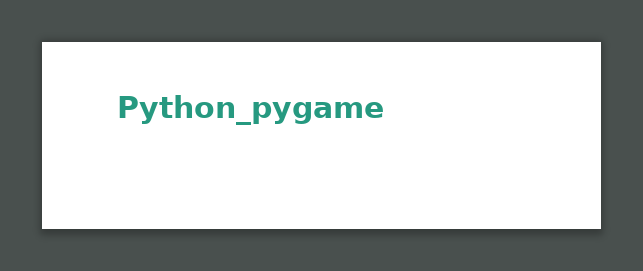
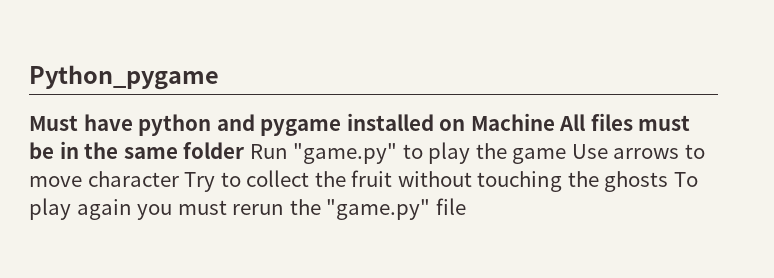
+ Must have python and pygame installed on Machine All files must be in the same folder Run "game.py" to play the game Use arrows to move character Try to collect the fruit without touching the ghosts To play again you must rerun the "game.py" file

